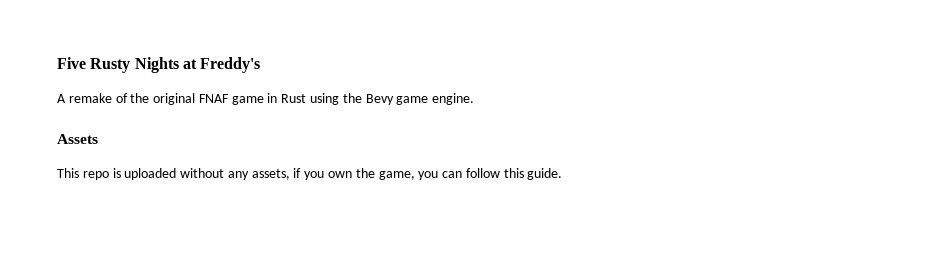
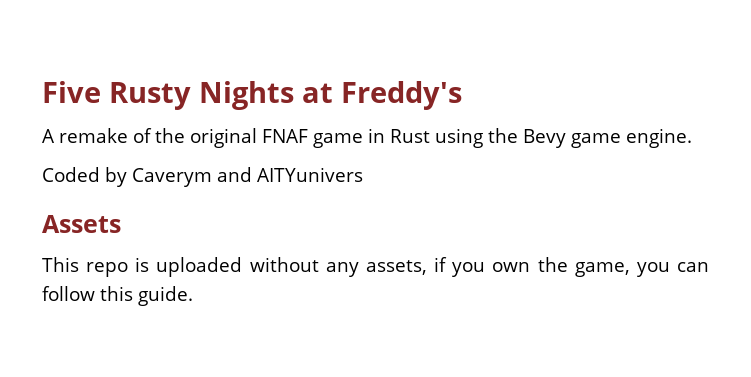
+ Coded by Caverym and AITYunivers

